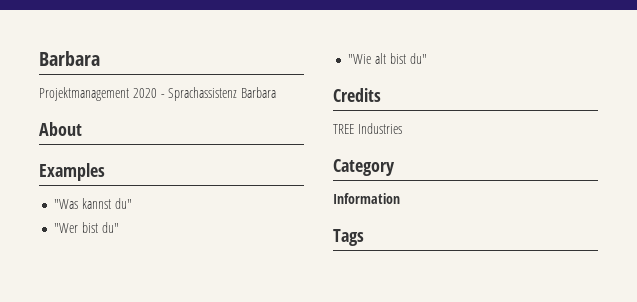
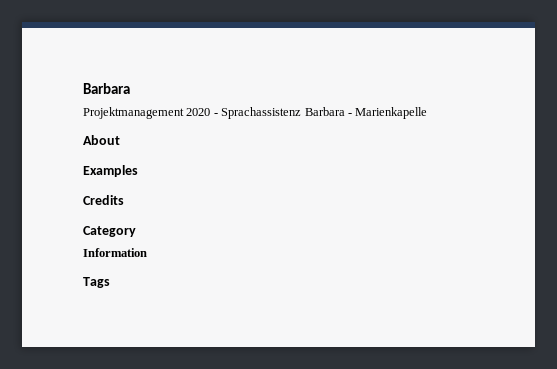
- Projektmanagement 2020 - Sprachassistenz Barbara
+ Projektmanagement 2020 - Sprachassistenz Barbara - Marienkapelle
- "Was kannst du"
- "Wer bist du"
- "Wie alt bist du"
- TREE Industries

